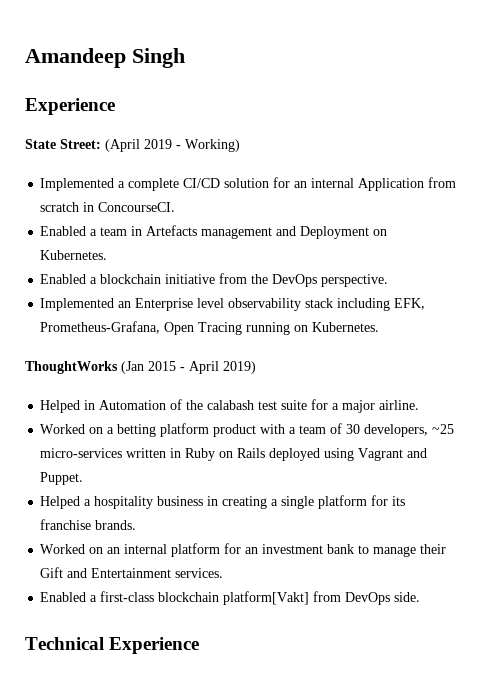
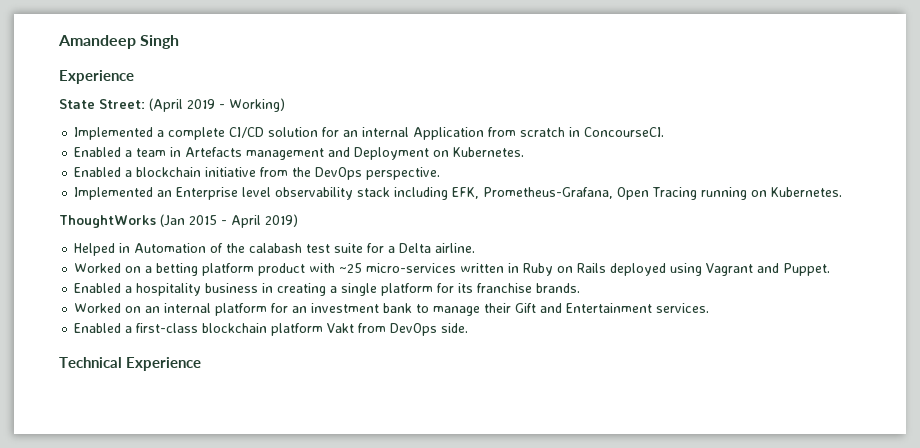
- Helped in Automation of the calabash test suite for a major airline.
+ Helped in Automation of the calabash test suite for a Delta airline.
- Worked on a betting platform product with a team of 30 developers, ~25 micro-services written in Ruby on Rails deployed using Vagrant and Puppet.
+ Worked on a betting platform product with ~25 micro-services written in Ruby on Rails deployed using Vagrant and Puppet.
- Helped a hospitality business in creating a single platform for its franchise brands.
+ Enabled a hospitality business in creating a single platform for its franchise brands.
- Enabled a first-class blockchain platform[Vakt] from DevOps side.
+ Enabled a first-class blockchain platform Vakt from DevOps side.

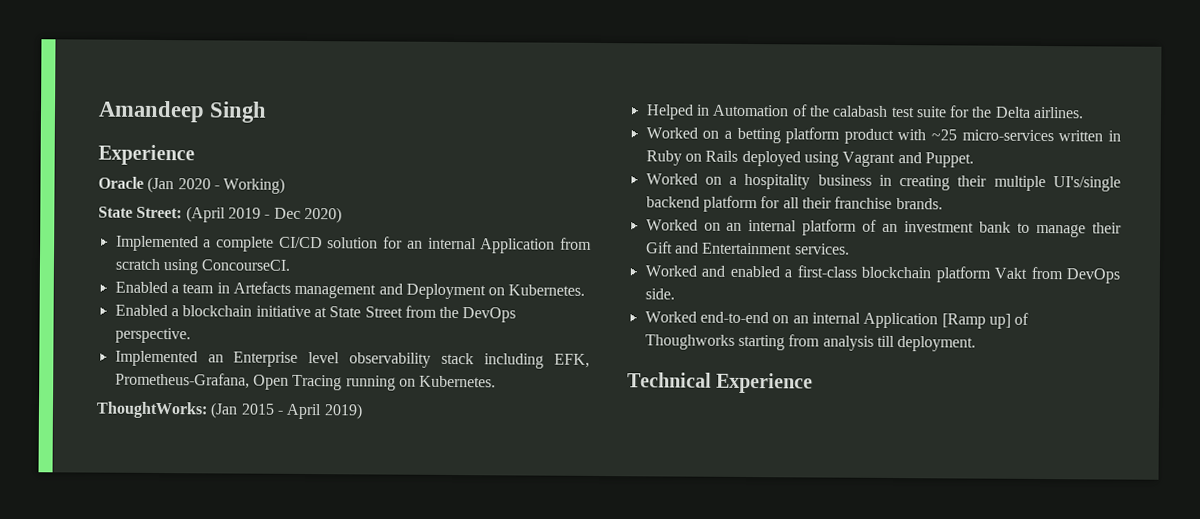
+ Oracle (Jan 2020 - Working)
- State Street: (April 2019 - Working)
+ State Street: (April 2019 - Dec 2020)
- Implemented a complete CI/CD solution for an internal Application from scratch in ConcourseCI.
+ Implemented a complete CI/CD solution for an internal Application from scratch using ConcourseCI.
- Enabled a blockchain initiative from the DevOps perspective.
+ Enabled a blockchain initiative at State Street from the DevOps perspective.
- ThoughtWorks (Jan 2015 - April 2019)
+ ThoughtWorks: (Jan 2015 - April 2019)
- Helped in Automation of the calabash test suite for a Delta airline.
+ Helped in Automation of the calabash test suite for the Delta airlines.
- Enabled a hospitality business in creating a single platform for its franchise brands.
+ Worked on a hospitality business in creating their multiple UI's/single backend platform for all their franchise brands.
- Worked on an internal platform for an investment bank to manage their Gift and Entertainment services.
+ Worked on an internal platform of an investment bank to manage their Gift and Entertainment services.
- Enabled a first-class blockchain platform Vakt from DevOps side.
+ Worked and enabled a first-class blockchain platform Vakt from DevOps side.
+ Worked end-to-end on an internal Application [Ramp up] of Thoughworks starting from analysis till deployment.

